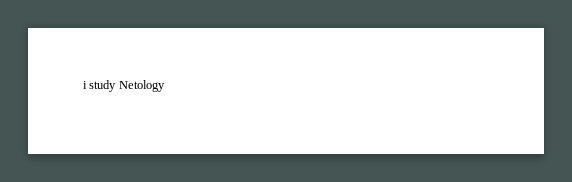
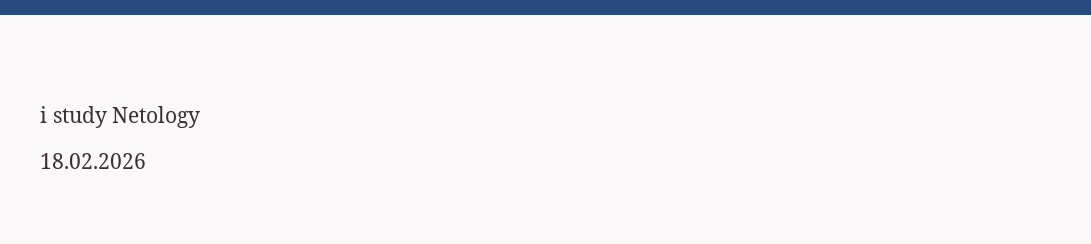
+ 18.02.2026

